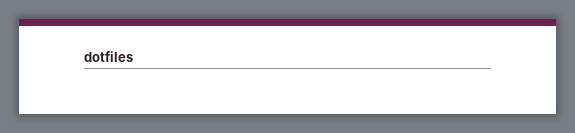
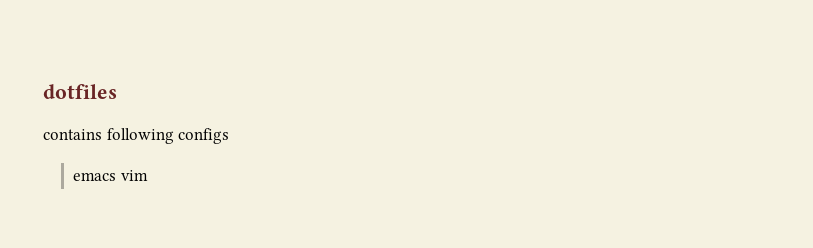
+ contains following configs
+ emacs vim

